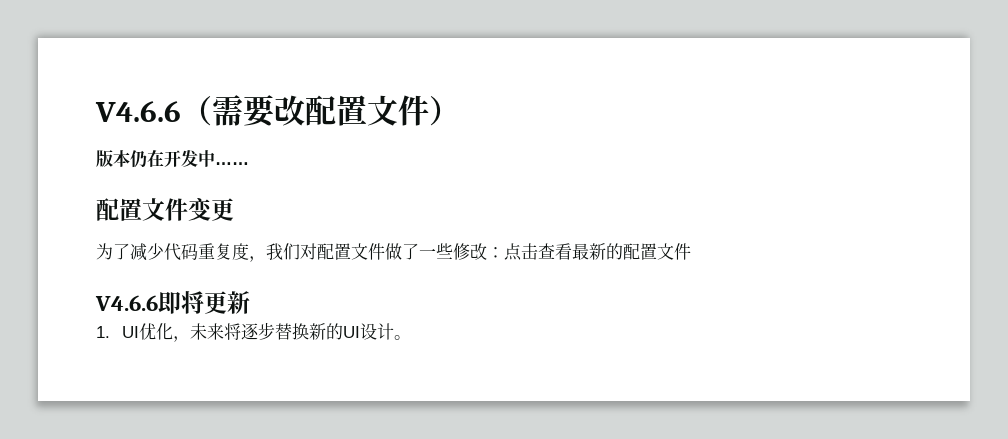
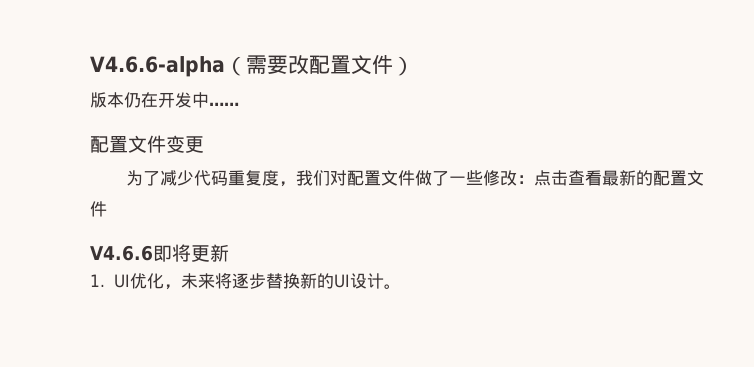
- V4.6.6（需要改配置文件）
+ V4.6.6-alpha（需要改配置文件）

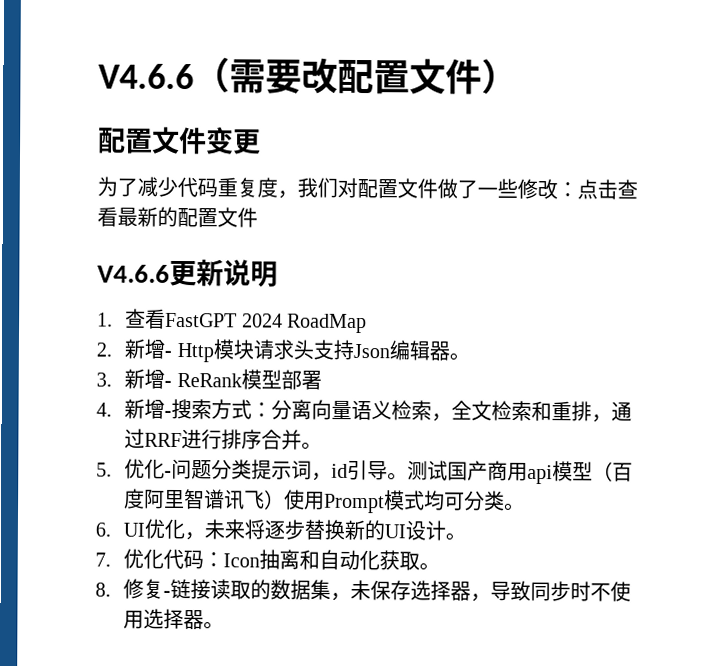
- V4.6.6-alpha（需要改配置文件）
+ V4.6.6（需要改配置文件）
- 版本仍在开发中……
- V4.6.6即将更新
- 1. UI优化，未来将逐步替换新的UI设计。
+ V4.6.6更新说明
+ 1.查看FastGPT 2024 RoadMap
+ 2.新增- Http模块请求头支持Json编辑器。
+ 3.新增- ReRank模型部署
+ 4.新增-搜索方式：分离向量语义检索，全文检索和重排，通过RRF进行排序合并。
+ 5.优化-问题分类提示词，id引导。测试国产商用api模型（百度阿里智谱讯飞）使用Prompt模式均可分类。
+ 6. UI优化，未来将逐步替换新的UI设计。
+ 7.优化代码：Icon抽离和自动化获取。
+ 8.修复-链接读取的数据集，未保存选择器，导致同步时不使用选择器。

